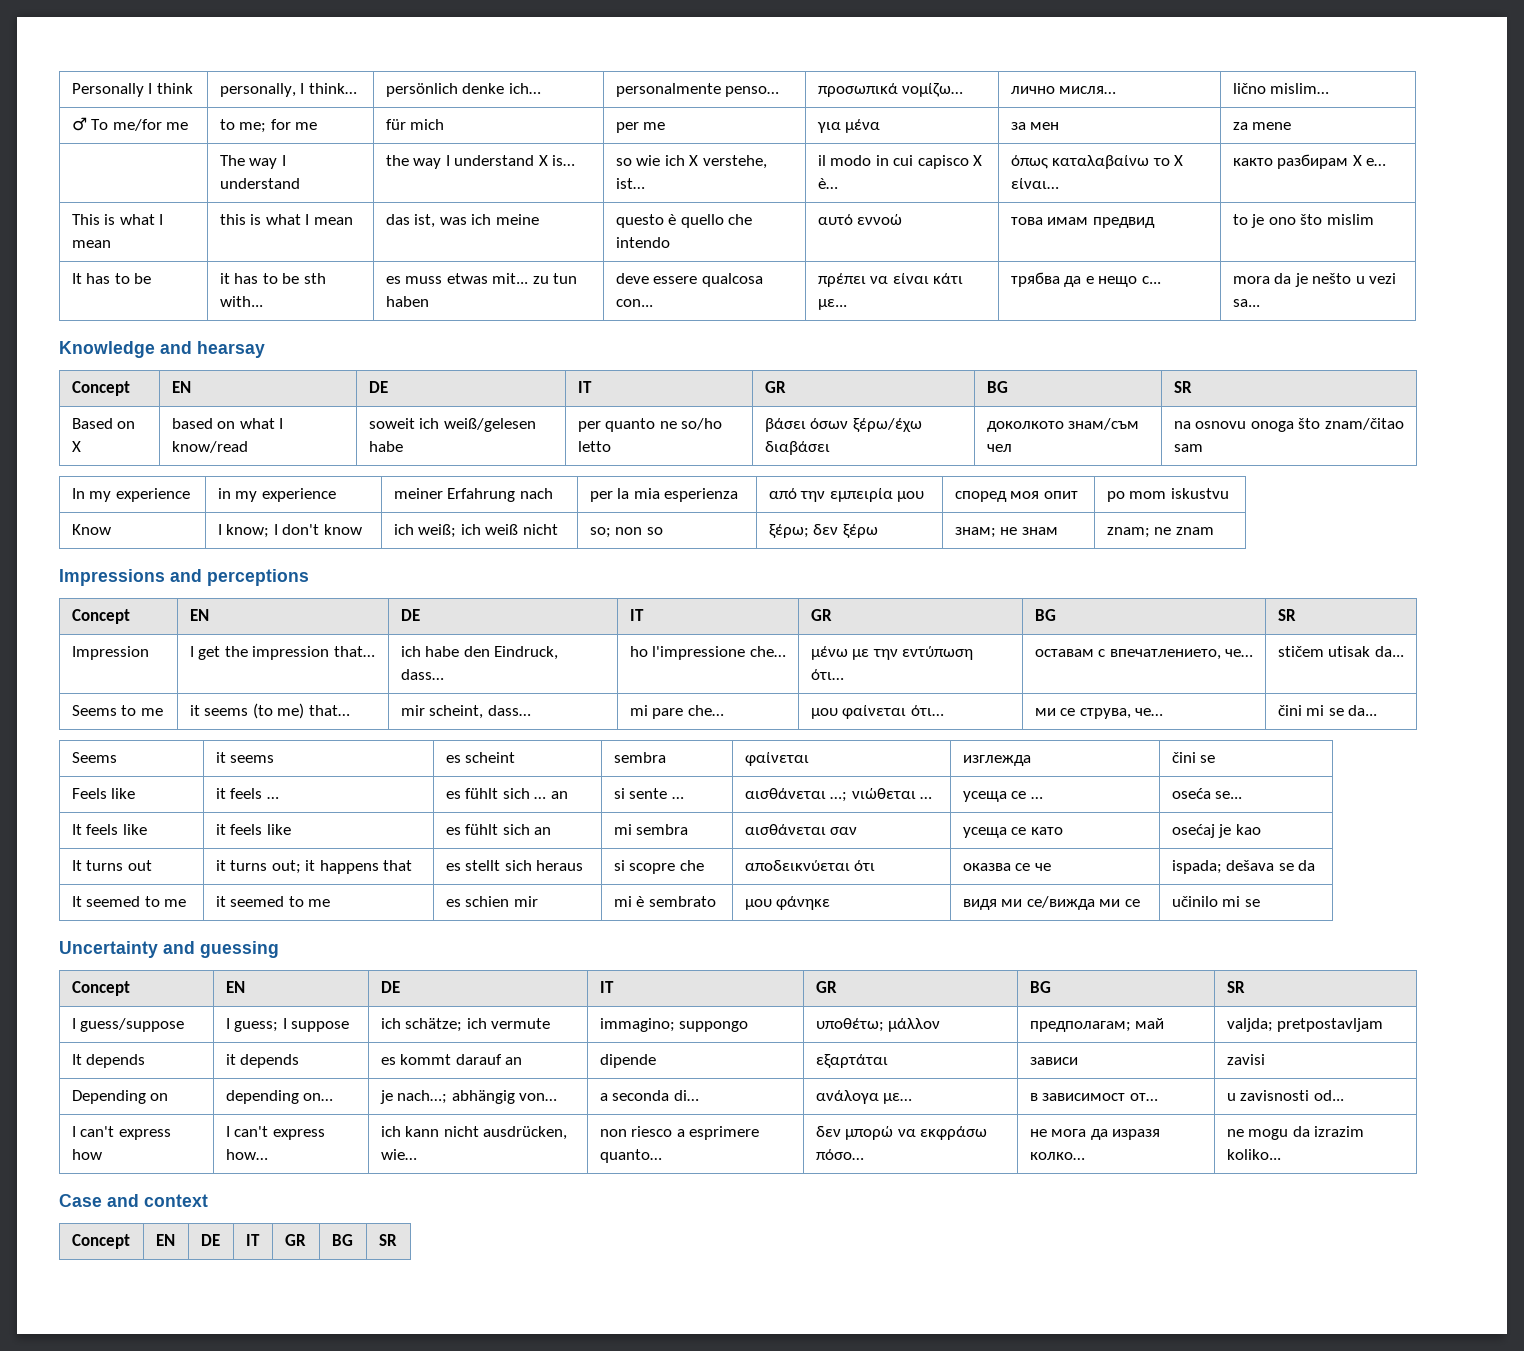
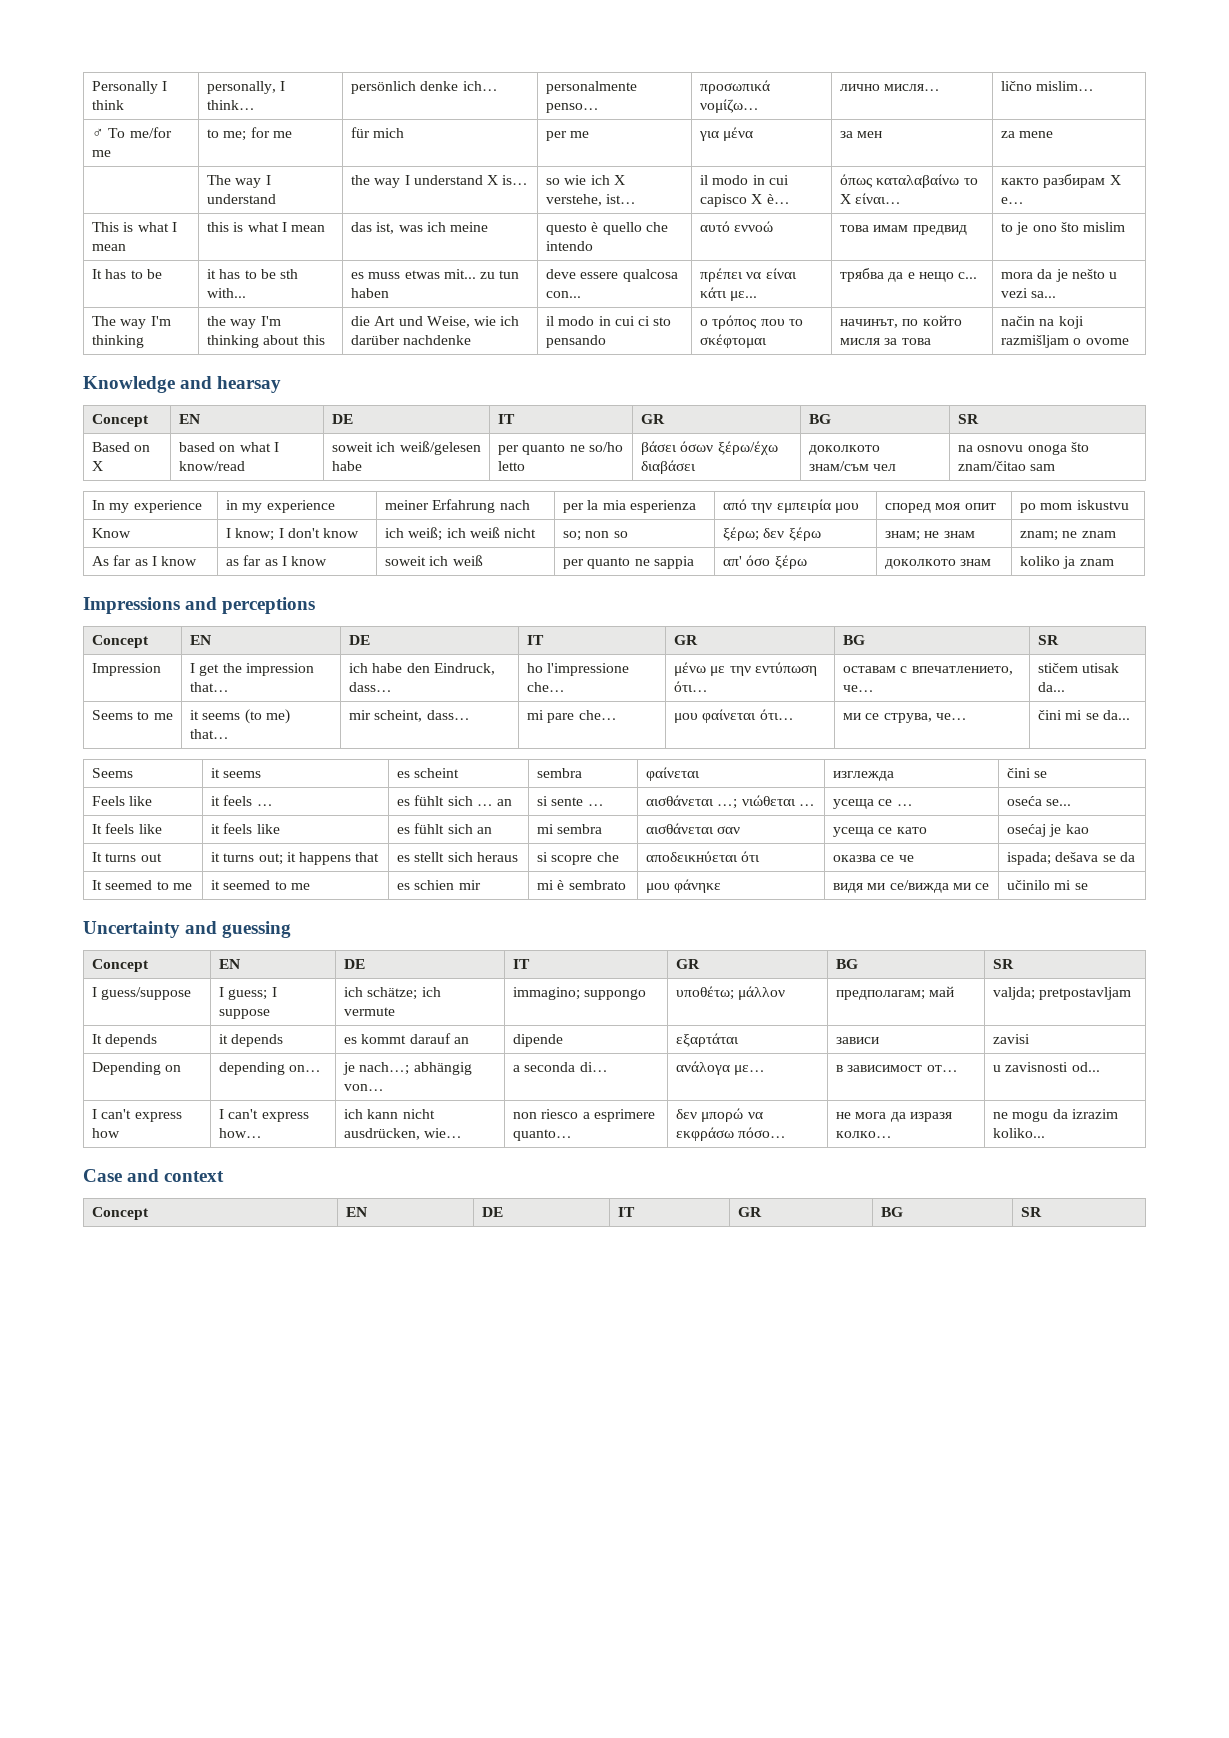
+ The way I'm thinking | the way I'm thinking about this | die Art und Weise, wie ich darüber nachdenke | il modo in cui ci sto pensando | ο τρόπος που το σκέφτομαι | начинът, по който мисля за това | način na koji razmišljam o ovome
+ As far as I know | as far as I know | soweit ich weiß | per quanto ne sappia | απ' όσο ξέρω | доколкото знам | koliko ja znam
- It turns out | it turns out; it happens that | es stellt sich heraus | si scopre che | αποδεικνύεται ότι | оказва се че | ispada; dešava se da
+ It turns out | it turns out; it happens that | es stellt sich heraus | si scopre che | αποδεικнύεται ότι | оказва се че | ispada; dešava se da

